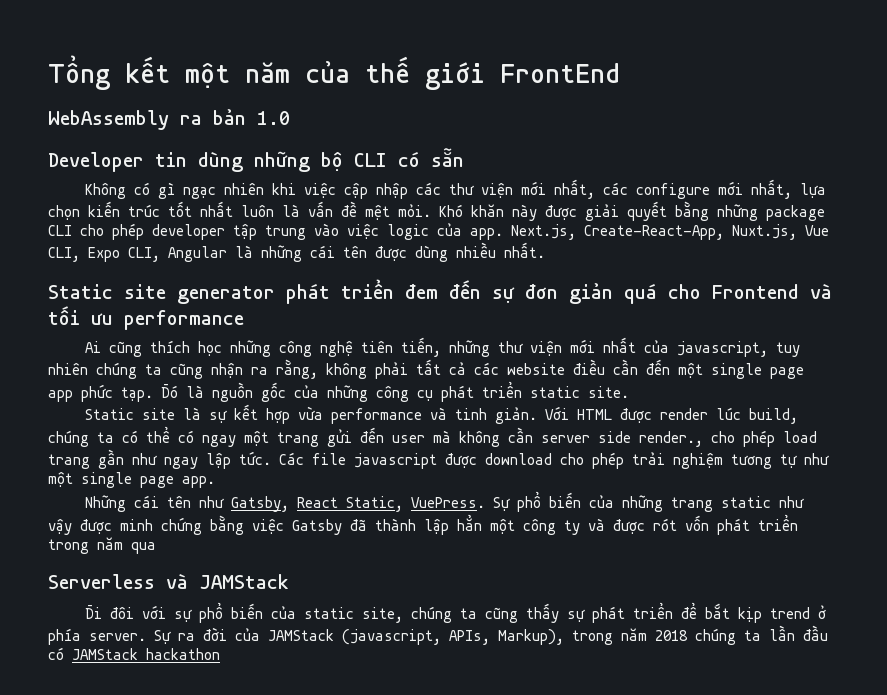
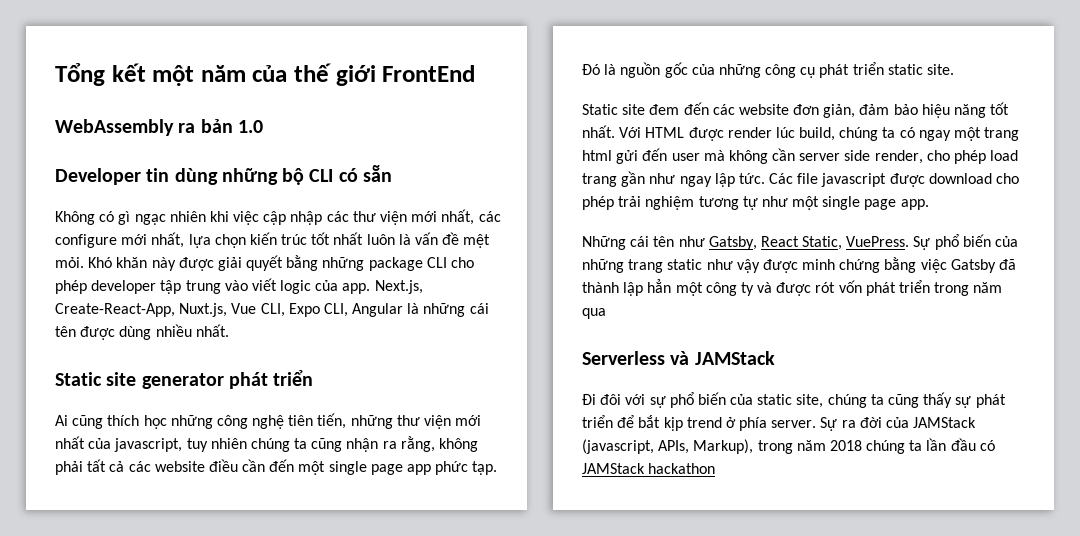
- Khó khăn này được giải quyết bằng những package CLI cho phép developer tập trung vào việc logic của app.
+ Khó khăn này được giải quyết bằng những package CLI cho phép developer tập trung vào viết logic của app.
- Static site generator phát triển đem đến sự đơn giản quá cho Frontend và tối ưu performance
+ Static site generator phát triển
- Static site là sự kết hợp vừa performance và tinh giản.
+ Static site đem đến các website đơn giản, đảm bảo hiệu năng tốt nhất.
- Với HTML được render lúc build, chúng ta có thể có ngay một trang gửi đến user mà không cần server side render., cho phép load trang gần như ngay lập tức.
+ Với HTML được render lúc build, chúng ta có ngay một trang html gửi đến user mà không cần server side render, cho phép load trang gần như ngay lập tức.

